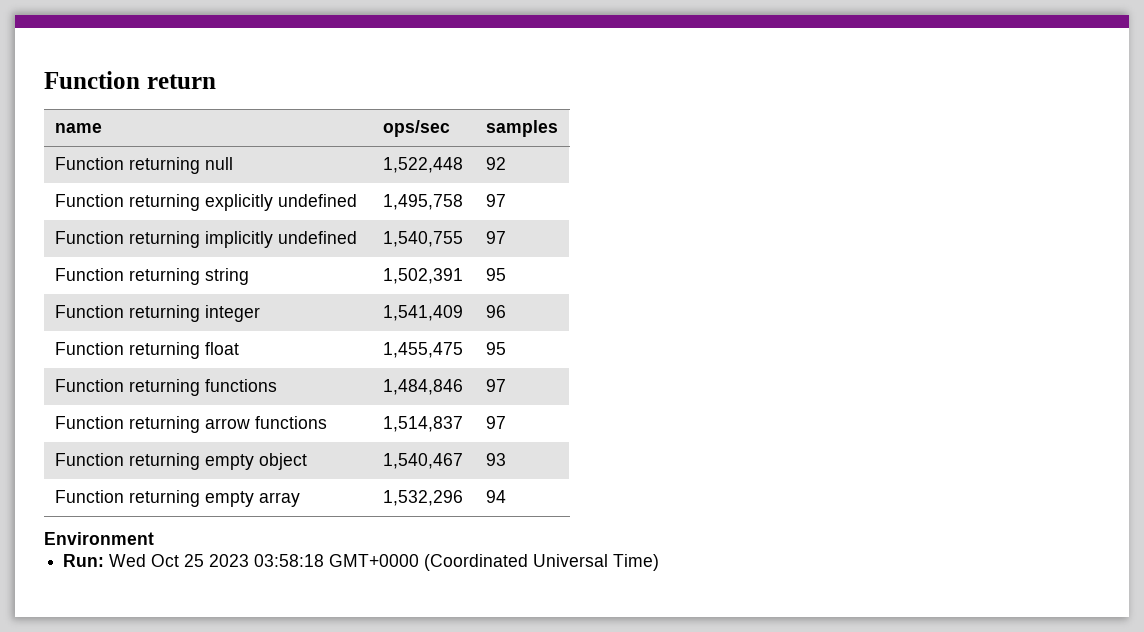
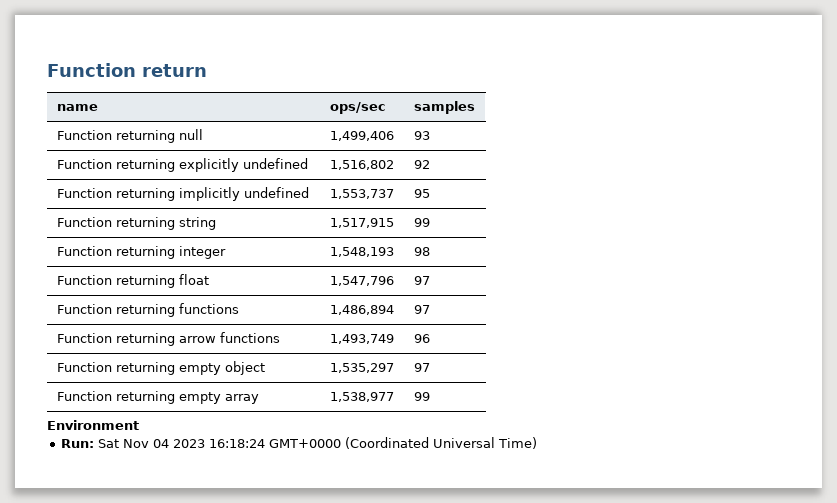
- Function returning null | 1,522,448 | 92
+ Function returning null | 1,499,406 | 93
- Function returning explicitly undefined | 1,495,758 | 97
+ Function returning explicitly undefined | 1,516,802 | 92
- Function returning implicitly undefined | 1,540,755 | 97
- Function returning string | 1,502,391 | 95
- Function returning integer | 1,541,409 | 96
- Function returning float | 1,455,475 | 95
+ Function returning implicitly undefined | 1,553,737 | 95
+ Function returning string | 1,517,915 | 99
+ Function returning integer | 1,548,193 | 98
+ Function returning float | 1,547,796 | 97
- Function returning functions | 1,484,846 | 97
+ Function returning functions | 1,486,894 | 97
- Function returning arrow functions | 1,514,837 | 97
- Function returning empty object | 1,540,467 | 93
+ Function returning arrow functions | 1,493,749 | 96
+ Function returning empty object | 1,535,297 | 97
- Function returning empty array | 1,532,296 | 94
+ Function returning empty array | 1,538,977 | 99
- Run: Wed Oct 25 2023 03:58:18 GMT+0000 (Coordinated Universal Time)
+ Run: Sat Nov 04 2023 16:18:24 GMT+0000 (Coordinated Universal Time)

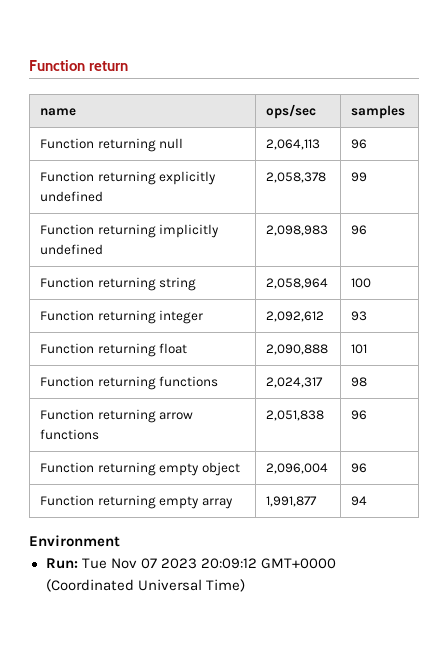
- Function returning null | 1,499,406 | 93
+ Function returning null | 2,064,113 | 96
- Function returning explicitly undefined | 1,516,802 | 92
+ Function returning explicitly undefined | 2,058,378 | 99
- Function returning implicitly undefined | 1,553,737 | 95
+ Function returning implicitly undefined | 2,098,983 | 96
- Function returning string | 1,517,915 | 99
+ Function returning string | 2,058,964 | 100
- Function returning integer | 1,548,193 | 98
+ Function returning integer | 2,092,612 | 93
- Function returning float | 1,547,796 | 97
+ Function returning float | 2,090,888 | 101
- Function returning functions | 1,486,894 | 97
+ Function returning functions | 2,024,317 | 98
- Function returning arrow functions | 1,493,749 | 96
+ Function returning arrow functions | 2,051,838 | 96
- Function returning empty object | 1,535,297 | 97
+ Function returning empty object | 2,096,004 | 96
- Function returning empty array | 1,538,977 | 99
+ Function returning empty array | 1,991,877 | 94
- Run: Sat Nov 04 2023 16:18:24 GMT+0000 (Coordinated Universal Time)
+ Run: Tue Nov 07 2023 20:09:12 GMT+0000 (Coordinated Universal Time)

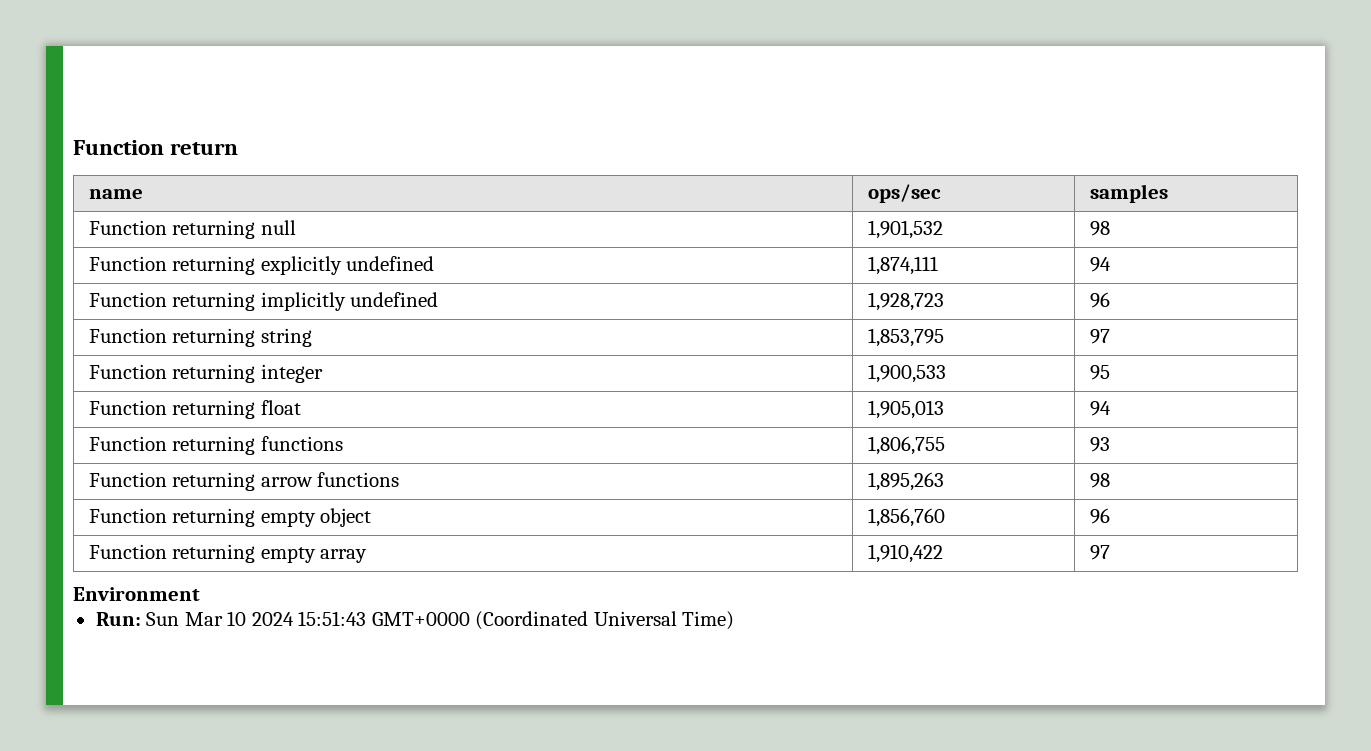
- Function returning null | 2,064,113 | 96
+ Function returning null | 1,901,532 | 98
- Function returning explicitly undefined | 2,058,378 | 99
+ Function returning explicitly undefined | 1,874,111 | 94
- Function returning implicitly undefined | 2,098,983 | 96
+ Function returning implicitly undefined | 1,928,723 | 96
- Function returning string | 2,058,964 | 100
+ Function returning string | 1,853,795 | 97
- Function returning integer | 2,092,612 | 93
+ Function returning integer | 1,900,533 | 95
- Function returning float | 2,090,888 | 101
+ Function returning float | 1,905,013 | 94
- Function returning functions | 2,024,317 | 98
+ Function returning functions | 1,806,755 | 93
- Function returning arrow functions | 2,051,838 | 96
+ Function returning arrow functions | 1,895,263 | 98
- Function returning empty object | 2,096,004 | 96
+ Function returning empty object | 1,856,760 | 96
- Function returning empty array | 1,991,877 | 94
+ Function returning empty array | 1,910,422 | 97
- Run: Tue Nov 07 2023 20:09:12 GMT+0000 (Coordinated Universal Time)
+ Run: Sun Mar 10 2024 15:51:43 GMT+0000 (Coordinated Universal Time)

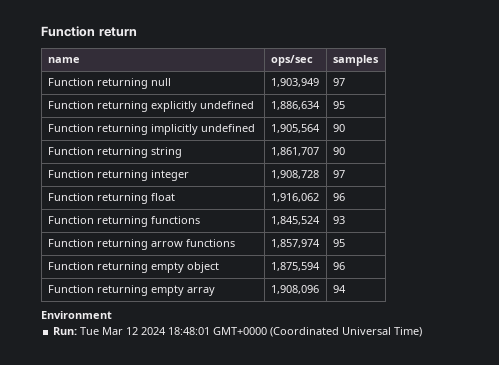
- Function returning null | 1,901,532 | 98
+ Function returning null | 1,903,949 | 97
- Function returning explicitly undefined | 1,874,111 | 94
+ Function returning explicitly undefined | 1,886,634 | 95
- Function returning implicitly undefined | 1,928,723 | 96
- Function returning string | 1,853,795 | 97
- Function returning integer | 1,900,533 | 95
- Function returning float | 1,905,013 | 94
+ Function returning implicitly undefined | 1,905,564 | 90
+ Function returning string | 1,861,707 | 90
+ Function returning integer | 1,908,728 | 97
+ Function returning float | 1,916,062 | 96
- Function returning functions | 1,806,755 | 93
+ Function returning functions | 1,845,524 | 93
- Function returning arrow functions | 1,895,263 | 98
+ Function returning arrow functions | 1,857,974 | 95
- Function returning empty object | 1,856,760 | 96
+ Function returning empty object | 1,875,594 | 96
- Function returning empty array | 1,910,422 | 97
+ Function returning empty array | 1,908,096 | 94
- Run: Sun Mar 10 2024 15:51:43 GMT+0000 (Coordinated Universal Time)
+ Run: Tue Mar 12 2024 18:48:01 GMT+0000 (Coordinated Universal Time)

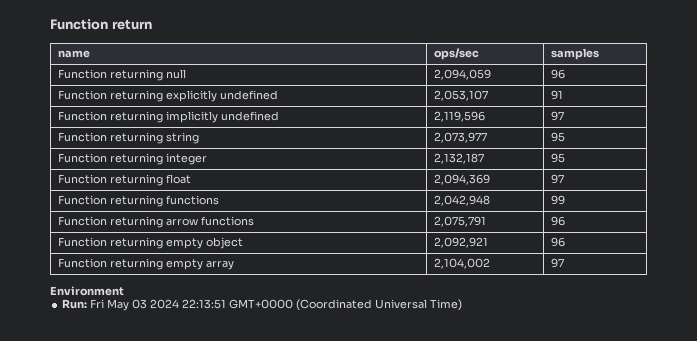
- Function returning null | 1,903,949 | 97
+ Function returning null | 2,094,059 | 96
- Function returning explicitly undefined | 1,886,634 | 95
+ Function returning explicitly undefined | 2,053,107 | 91
- Function returning implicitly undefined | 1,905,564 | 90
+ Function returning implicitly undefined | 2,119,596 | 97
- Function returning string | 1,861,707 | 90
+ Function returning string | 2,073,977 | 95
- Function returning integer | 1,908,728 | 97
- Function returning float | 1,916,062 | 96
+ Function returning integer | 2,132,187 | 95
+ Function returning float | 2,094,369 | 97
- Function returning functions | 1,845,524 | 93
+ Function returning functions | 2,042,948 | 99
- Function returning arrow functions | 1,857,974 | 95
+ Function returning arrow functions | 2,075,791 | 96
- Function returning empty object | 1,875,594 | 96
+ Function returning empty object | 2,092,921 | 96
- Function returning empty array | 1,908,096 | 94
+ Function returning empty array | 2,104,002 | 97
- Run: Tue Mar 12 2024 18:48:01 GMT+0000 (Coordinated Universal Time)
+ Run: Fri May 03 2024 22:13:51 GMT+0000 (Coordinated Universal Time)

